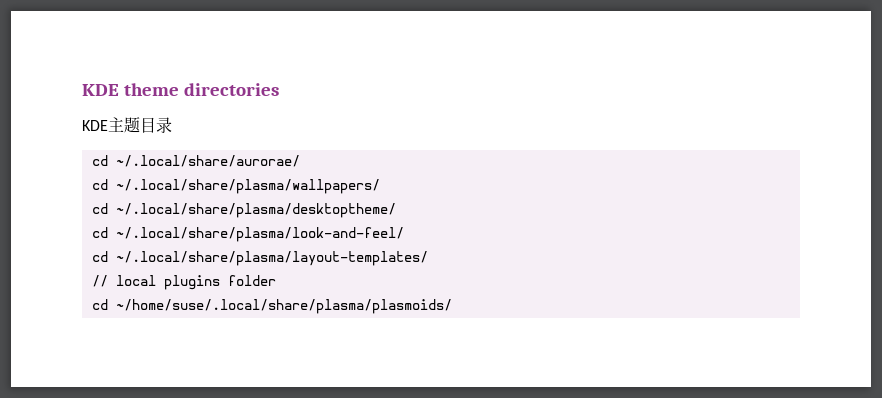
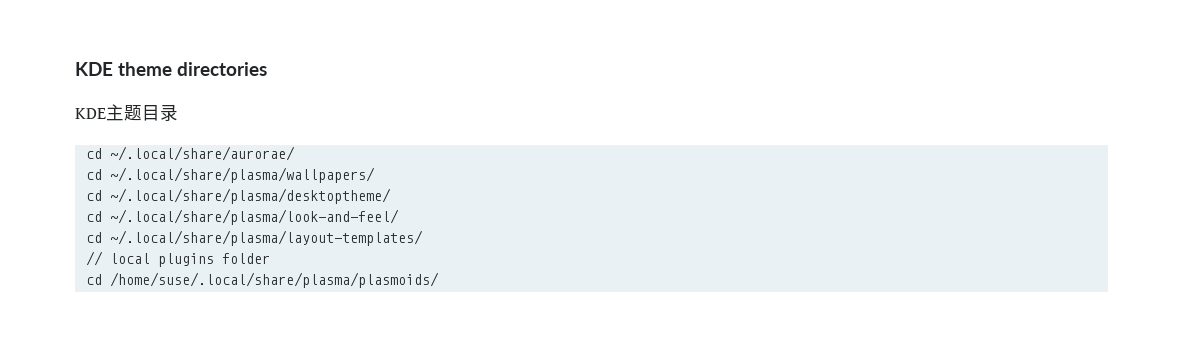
- cd ~/home/suse/.local/share/plasma/plasmoids/
+ cd /home/suse/.local/share/plasma/plasmoids/

